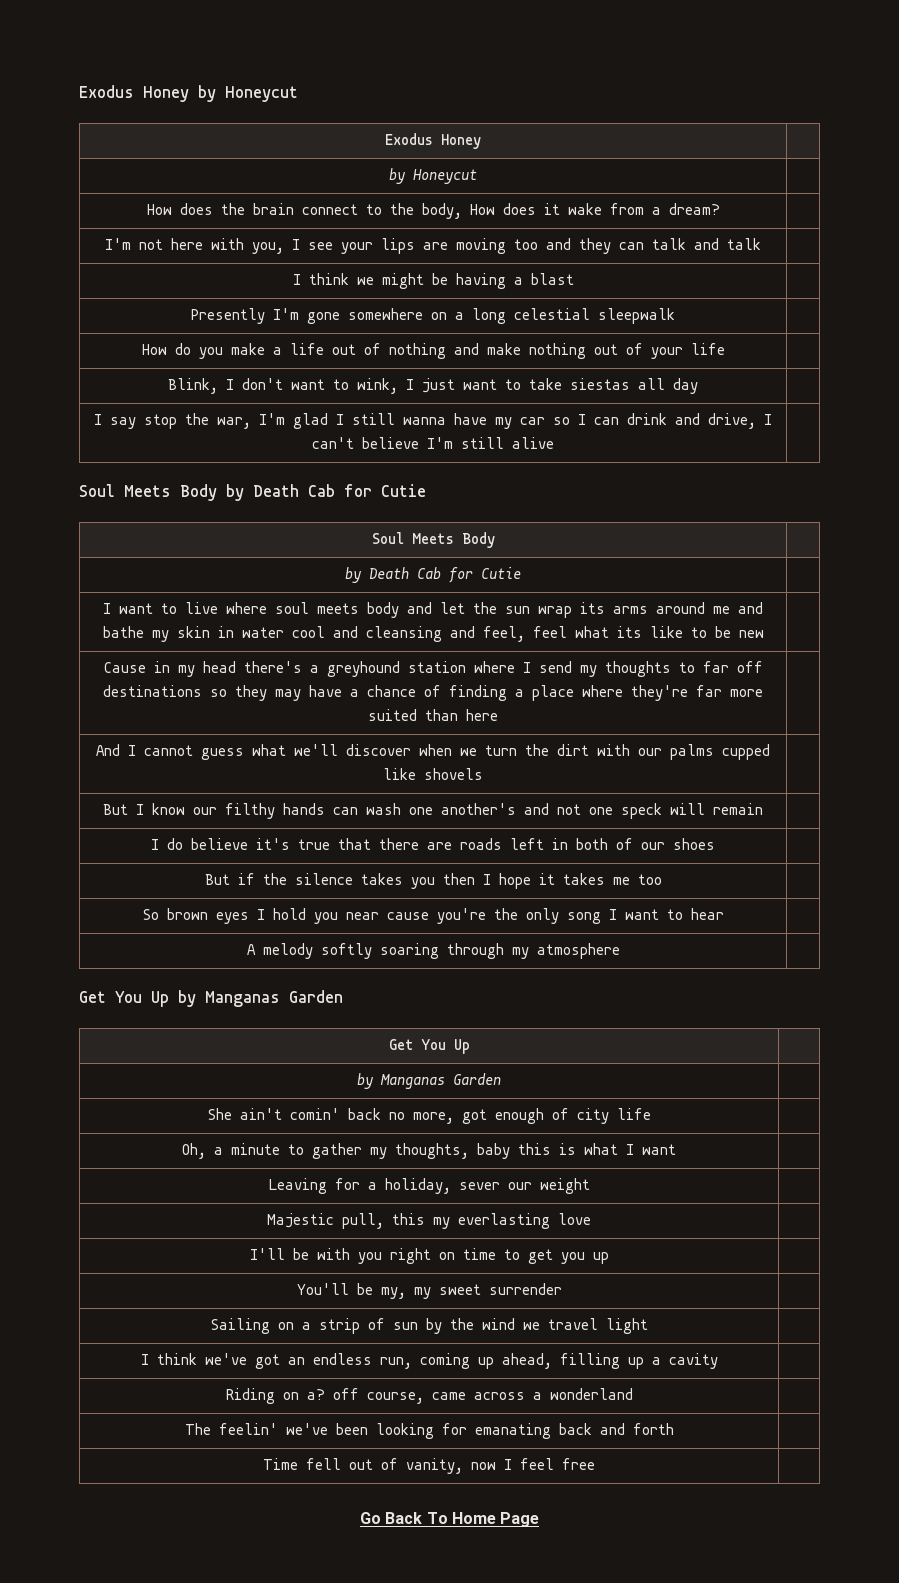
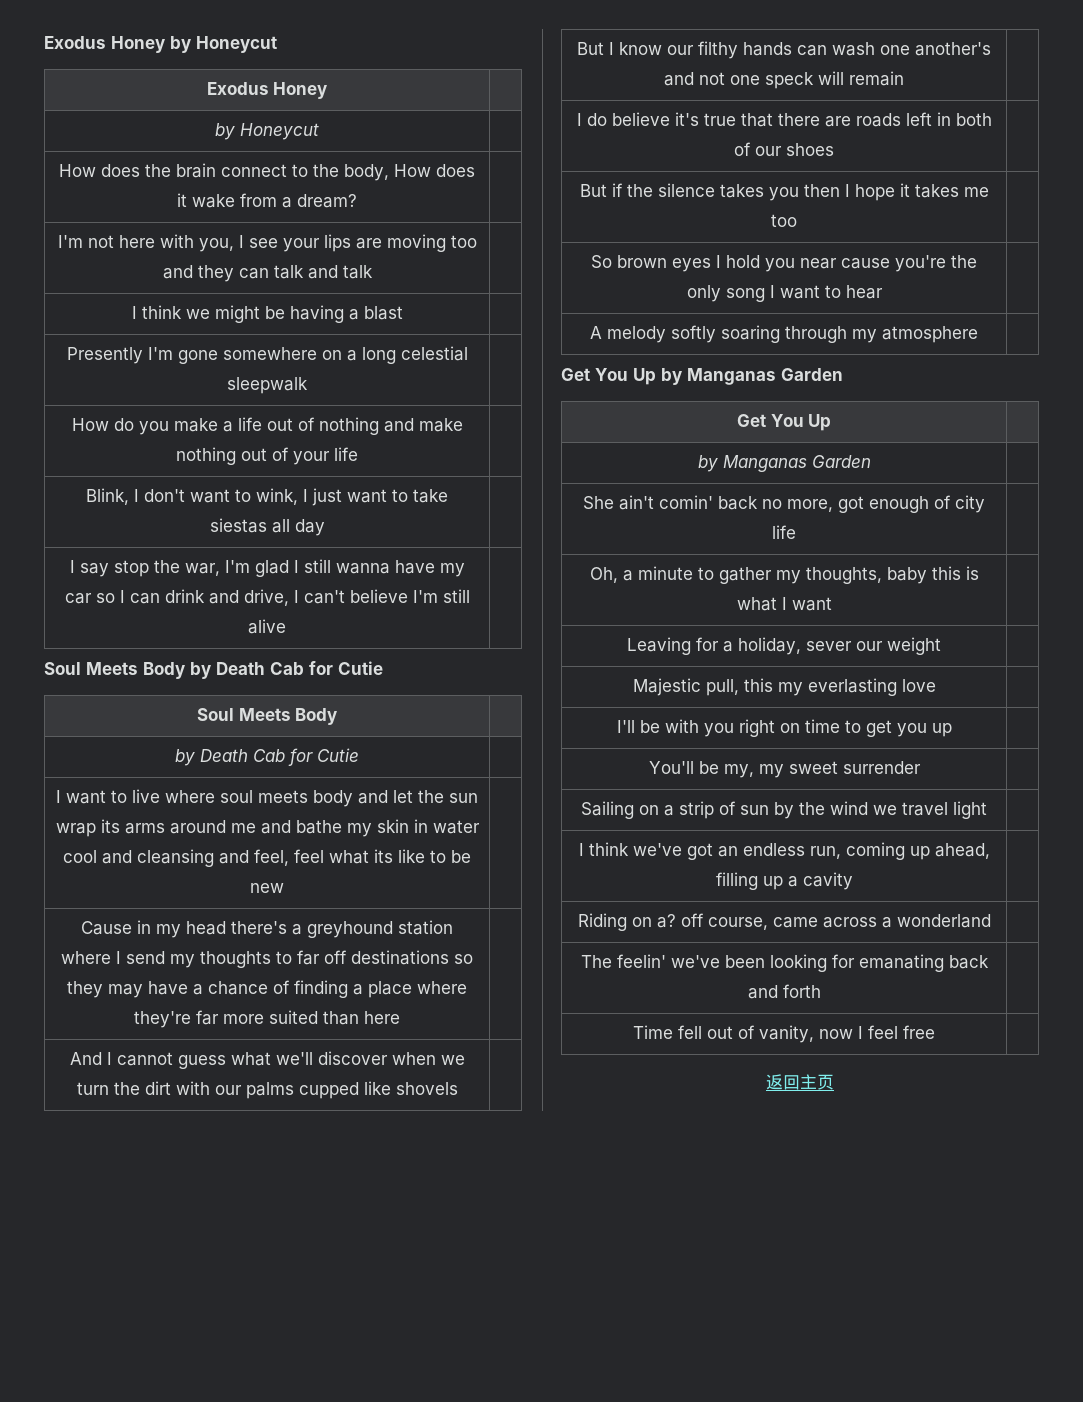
- Go Back To Home Page
+ 返回主页

